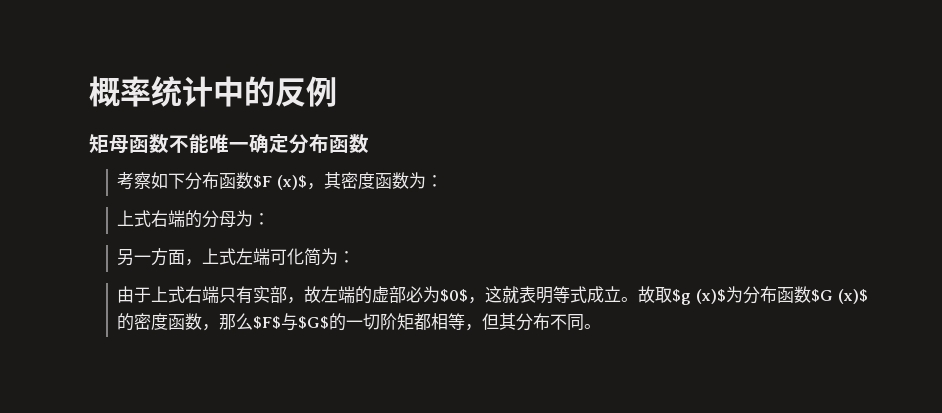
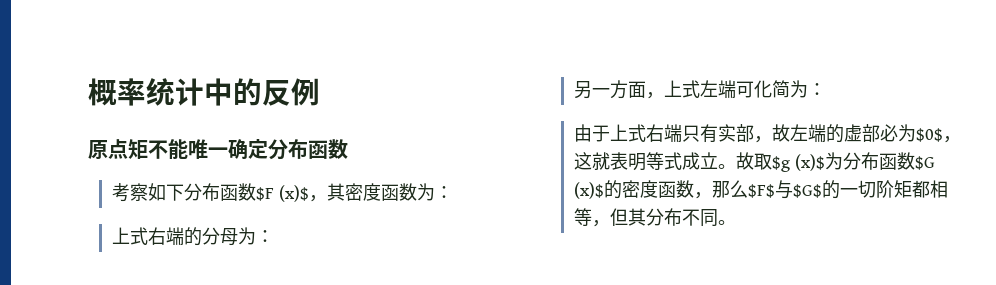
- 矩母函数不能唯一确定分布函数
+ 原点矩不能唯一确定分布函数

